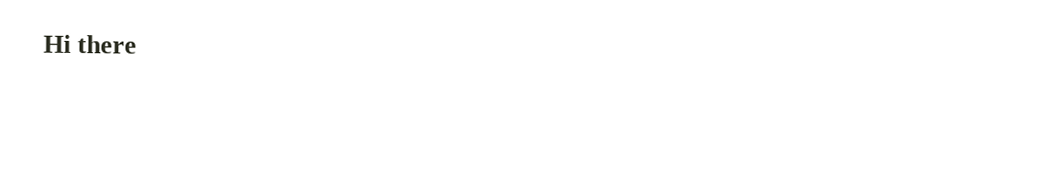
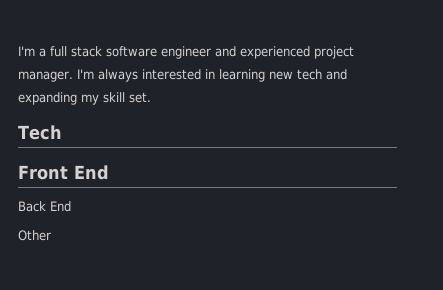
- Hi there
+ I'm a full stack software engineer and experienced project manager. I'm always interested in learning new tech and expanding my skill set.
+ Tech
+ Front End
+ Back End
+ Other

